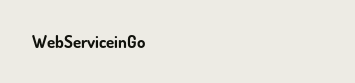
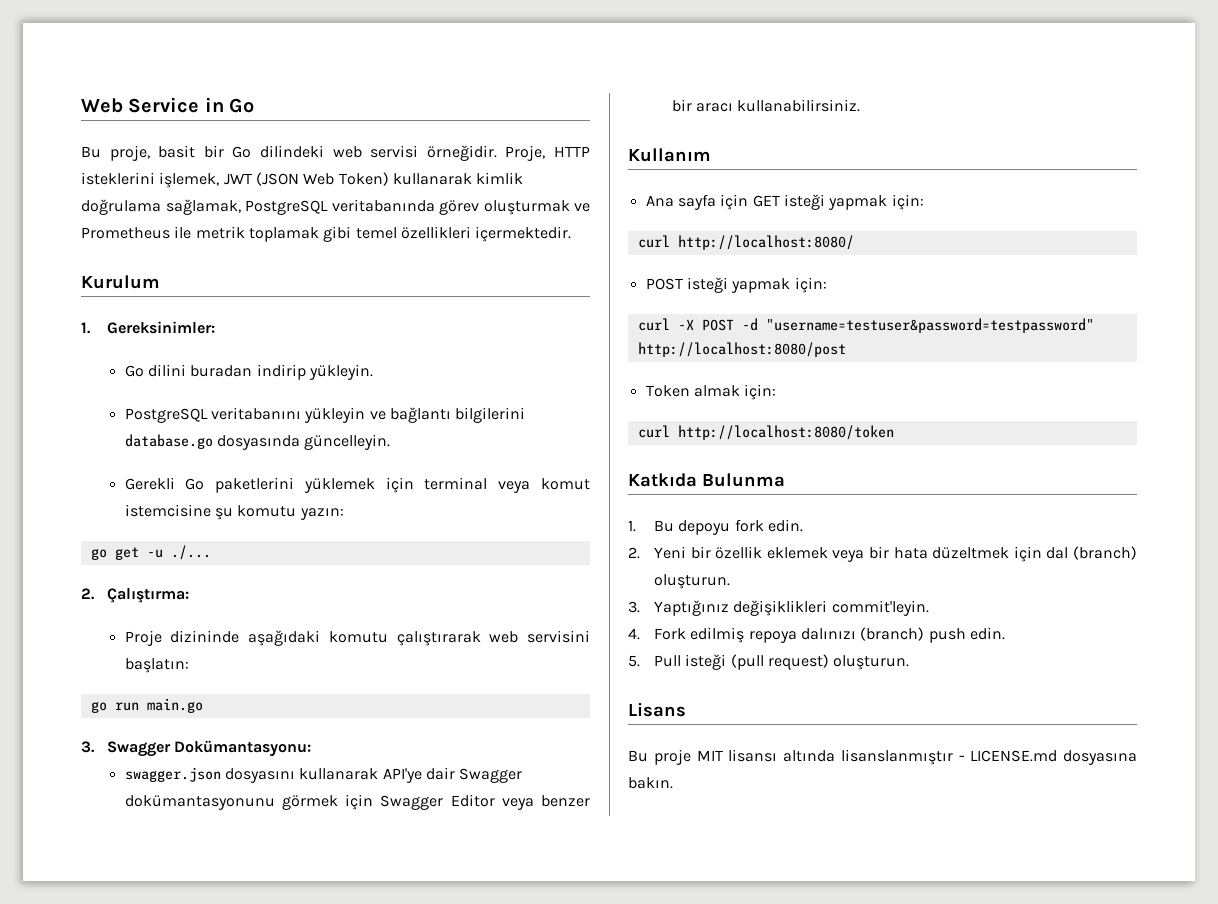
- WebServiceinGo
+ Web Service in Go
+ Bu proje, basit bir Go dilindeki web servisi örneğidir. Proje, HTTP isteklerini işlemek, JWT (JSON Web Token) kullanarak kimlik doğrulama sağlamak, PostgreSQL veritabanında görev oluşturmak ve Prometheus ile metrik toplamak gibi temel özellikleri içermektedir.
+ Kurulum
+ 1. Gereksinimler:
+ Go dilini buradan indirip yükleyin.
+ PostgreSQL veritabanını yükleyin ve bağlantı bilgilerini database.go dosyasında güncelleyin.
+ Gerekli Go paketlerini yüklemek için terminal veya komut istemcisine şu komutu yazın:
+ go get -u ./...
+ 2. Çalıştırma:
+ Proje dizininde aşağıdaki komutu çalıştırarak web servisini başlatın:
+ go run main.go
+ 3. Swagger Dokümantasyonu:
+ swagger.json dosyasını kullanarak API'ye dair Swagger dokümantasyonunu görmek için Swagger Editor veya benzer bir aracı kullanabilirsiniz.
+ Kullanım
+ Ana sayfa için GET isteği yapmak için:
+ curl http://localhost:8080/
+ POST isteği yapmak için:
+ curl -X POST -d "username=testuser&password=testpassword" http://localhost:8080/post
+ Token almak için:
+ curl http://localhost:8080/token
+ Katkıda Bulunma
+ 1. Bu depoyu fork edin.
+ 2. Yeni bir özellik eklemek veya bir hata düzeltmek için dal (branch) oluşturun.
+ 3. Yaptığınız değişiklikleri commit'leyin.
+ 4. Fork edilmiş repoya dalınızı (branch) push edin.
+ 5. Pull isteği (pull request) oluşturun.
+ Lisans
+ Bu proje MIT lisansı altında lisanslanmıştır - LICENSE.md dosyasına bakın.

